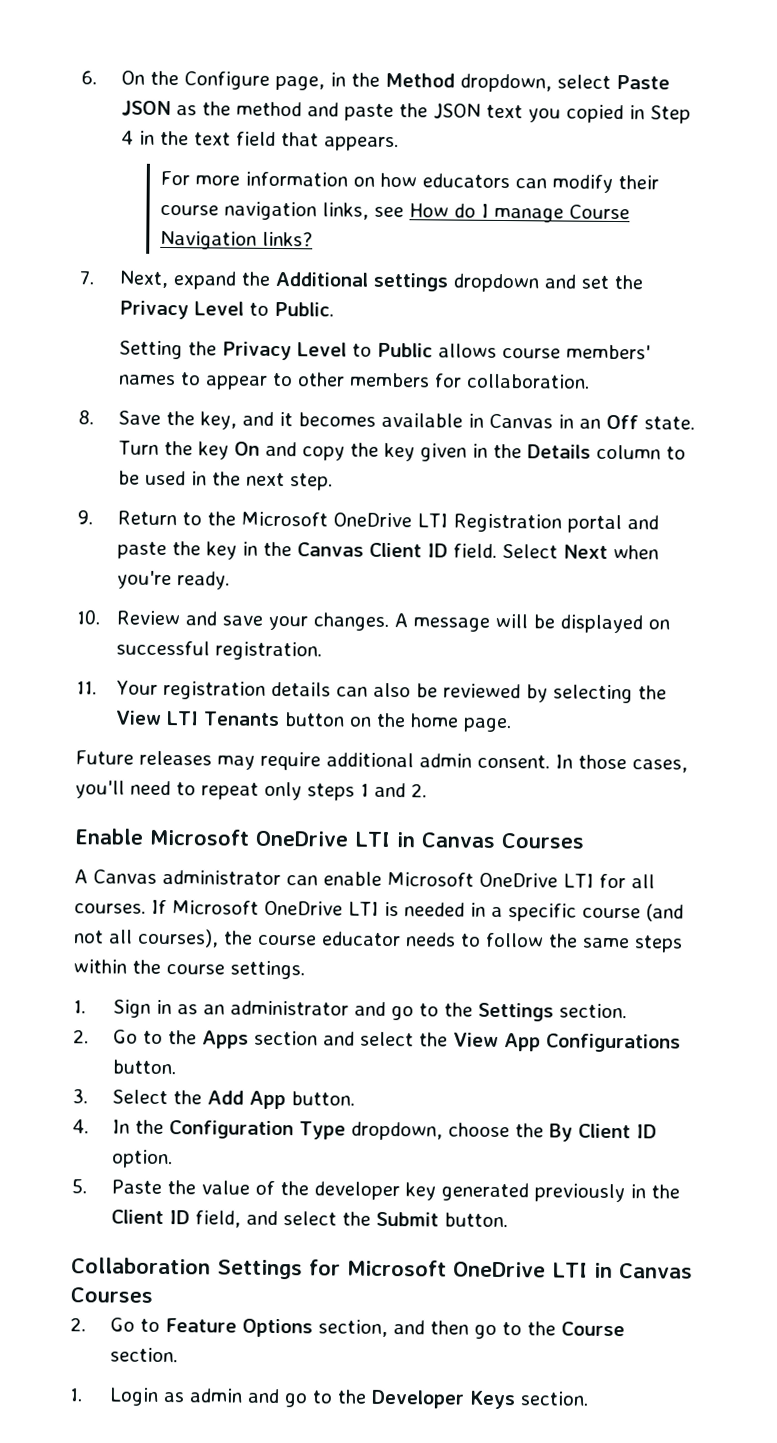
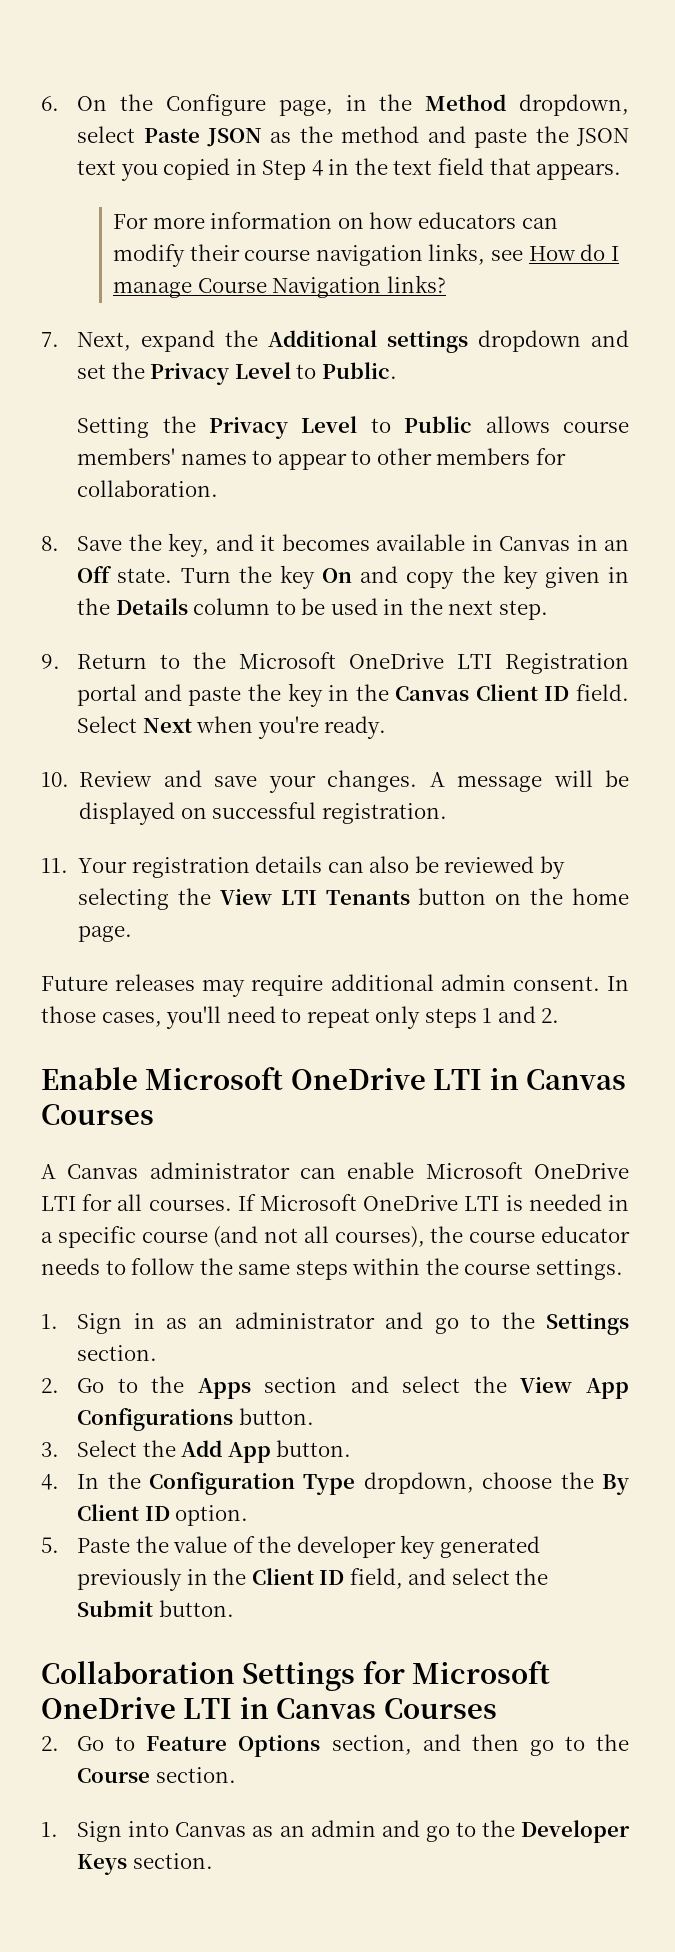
- 1. Login as admin and go to the Developer Keys section.
+ 1. Sign into Canvas as an admin and go to the Developer Keys section.

